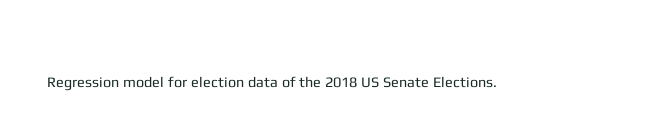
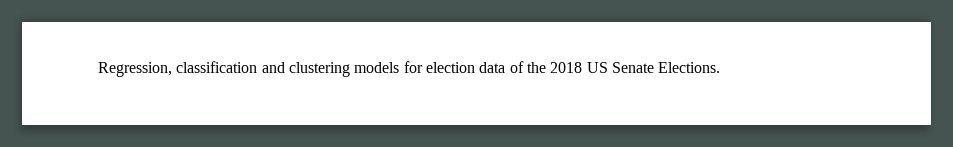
- Regression model for election data of the 2018 US Senate Elections.
+ Regression, classification and clustering models for election data of the 2018 US Senate Elections.

